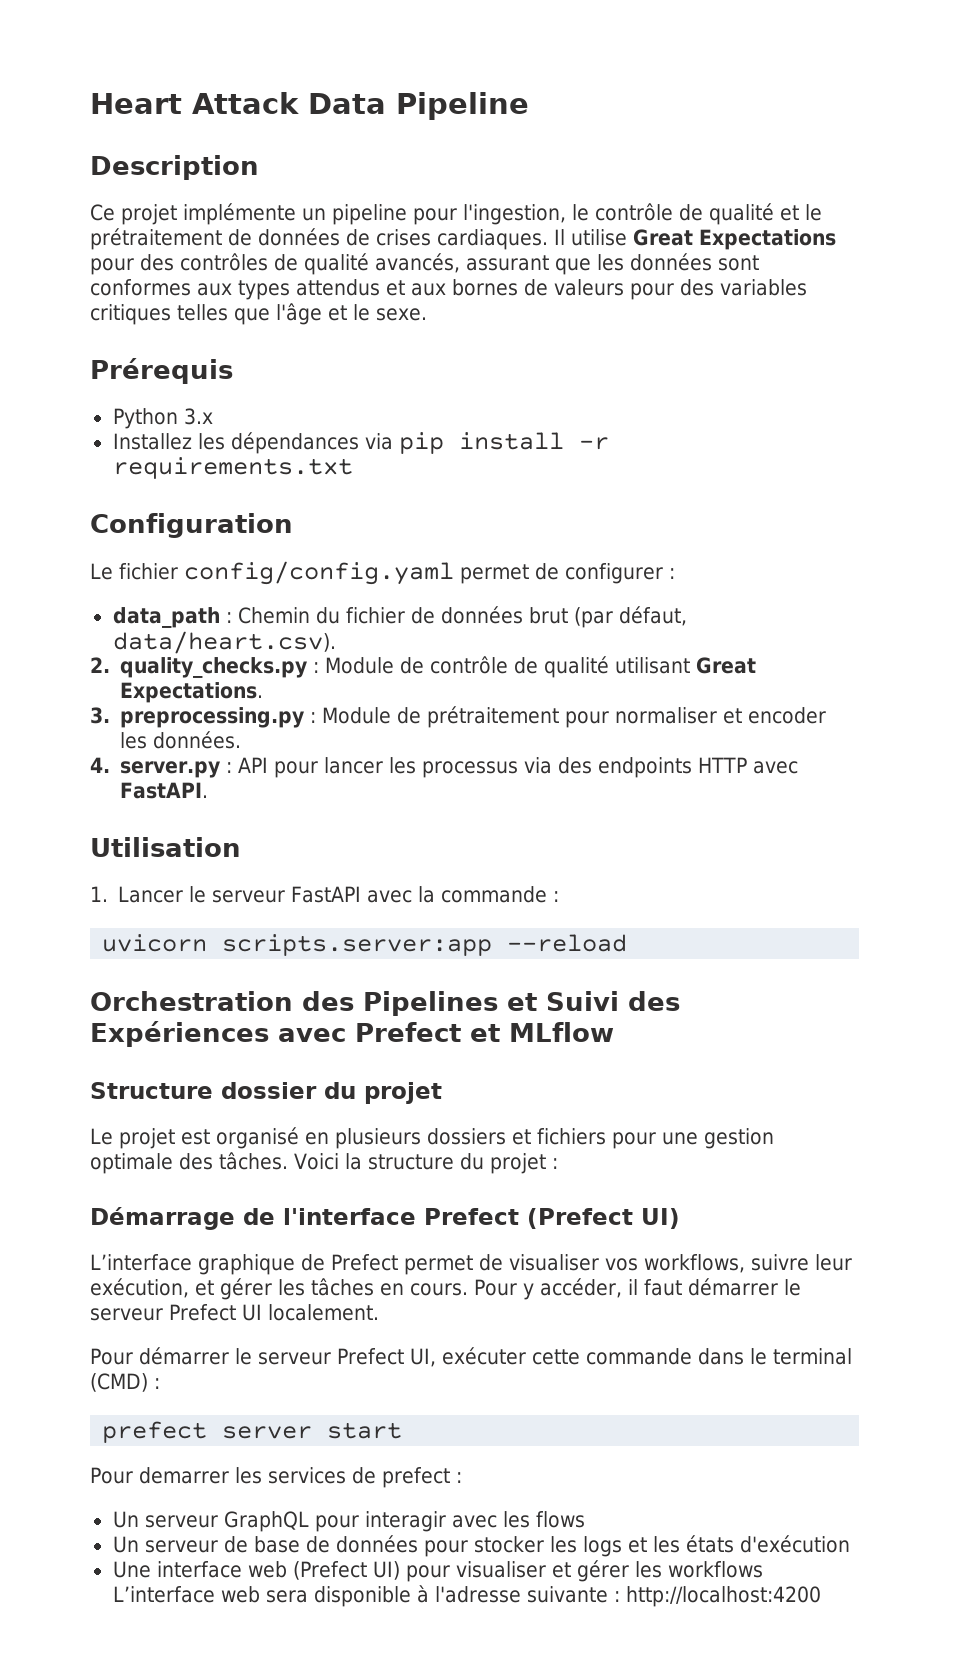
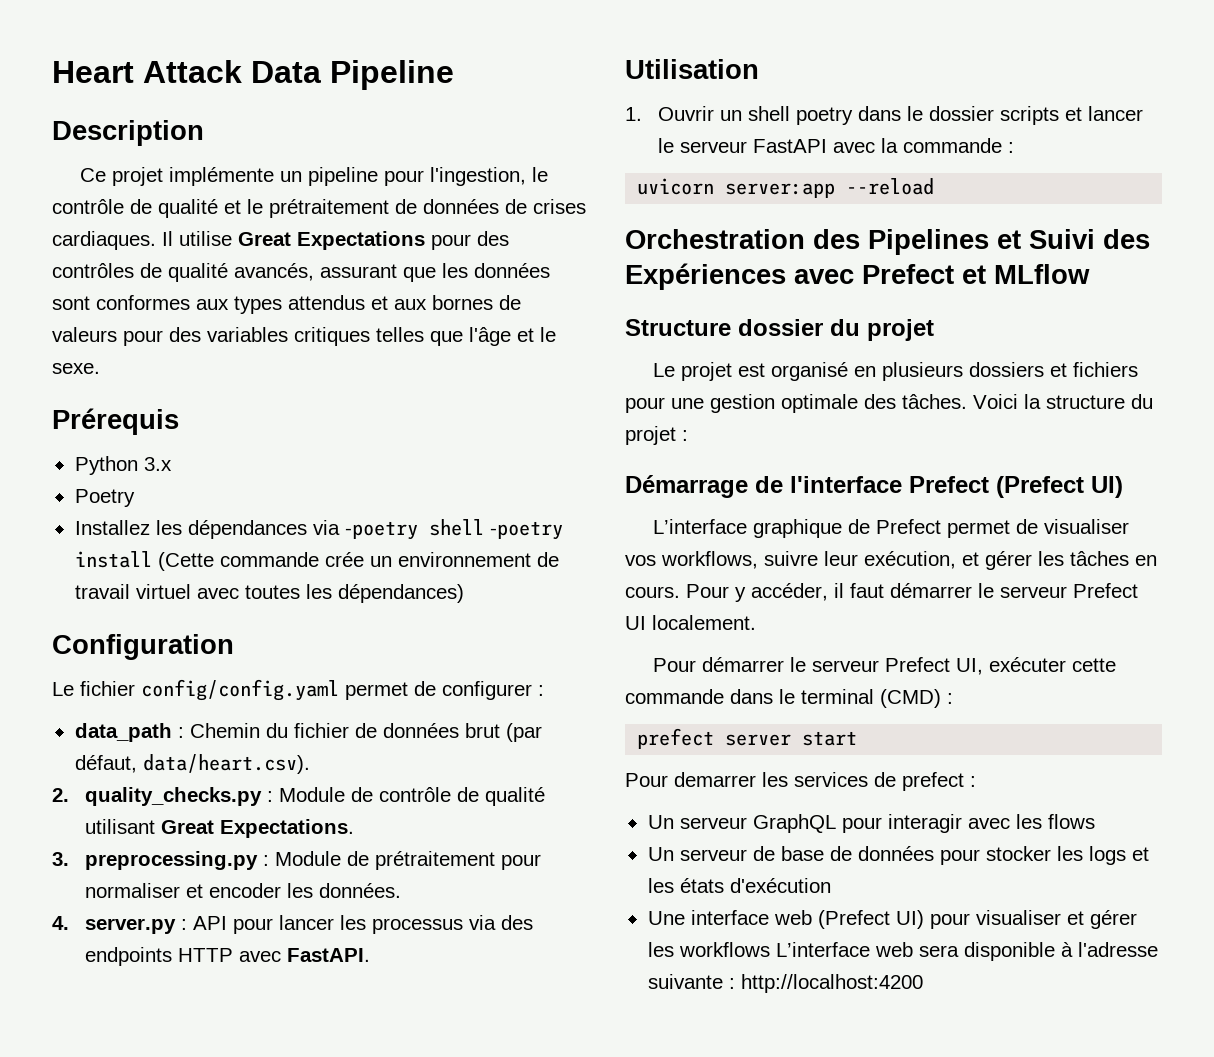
+ Poetry
- Installez les dépendances via pip install -r requirements.txt
+ Installez les dépendances via -poetry shell -poetry install (Cette commande crée un environnement de travail virtuel avec toutes les dépendances)
- 1. Lancer le serveur FastAPI avec la commande :
+ 1. Ouvrir un shell poetry dans le dossier scripts et lancer le serveur FastAPI avec la commande :
- uvicorn scripts.server:app --reload
+ uvicorn server:app --reload

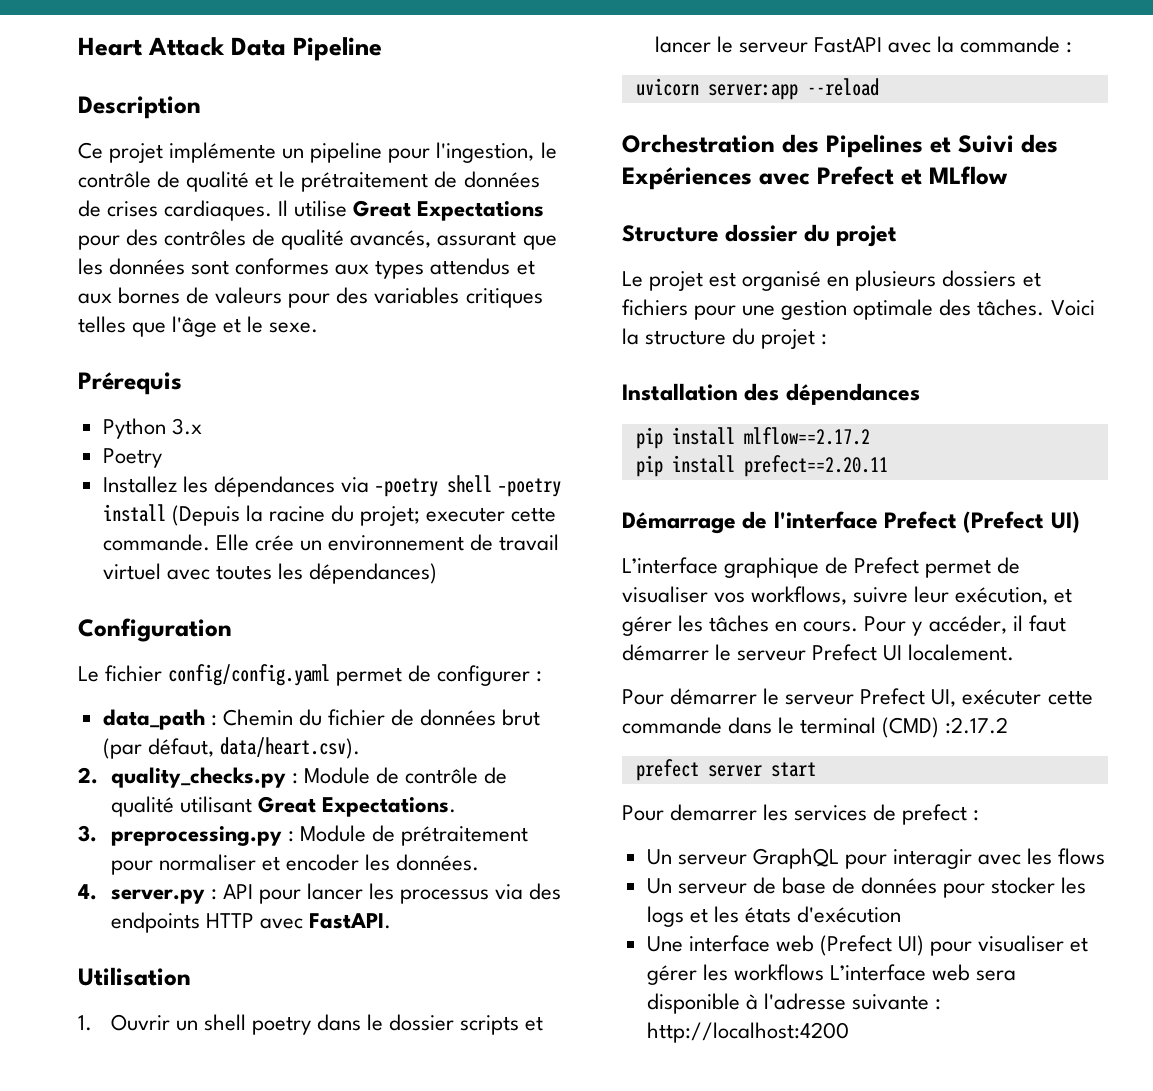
- Installez les dépendances via -poetry shell -poetry install (Cette commande crée un environnement de travail virtuel avec toutes les dépendances)
+ Installez les dépendances via -poetry shell -poetry install (Depuis la racine du projet; executer cette commande. Elle crée un environnement de travail virtuel avec toutes les dépendances)
+ Installation des dépendances
+ pip install mlflow==2.17.2
+ pip install prefect==2.20.11
- Pour démarrer le serveur Prefect UI, exécuter cette commande dans le terminal (CMD) :
+ Pour démarrer le serveur Prefect UI, exécuter cette commande dans le terminal (CMD) :2.17.2

